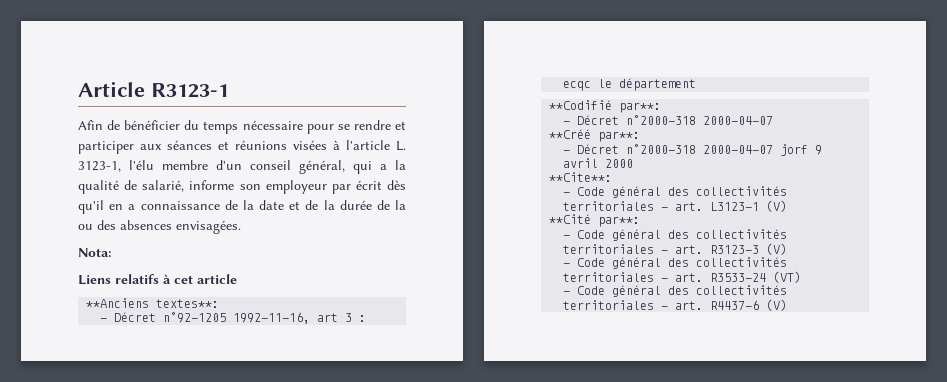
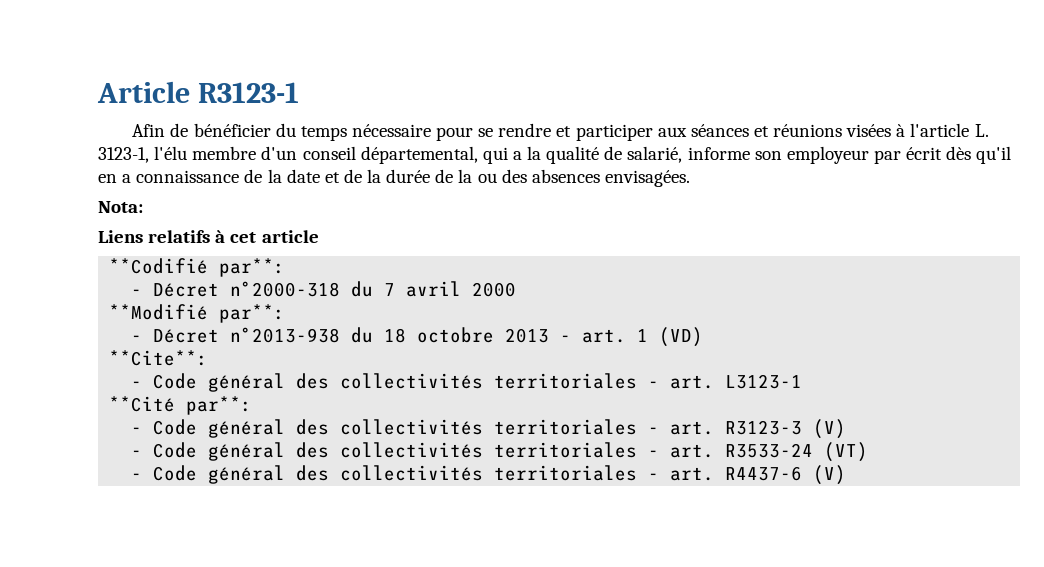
- Afin de bénéficier du temps nécessaire pour se rendre et participer aux séances et réunions visées à l'article L. 3123-1, l'élu membre d'un conseil général, qui a la qualité de salarié, informe son employeur par écrit dès qu'il en a connaissance de la date et de la durée de la ou des absences envisagées.
+ Afin de bénéficier du temps nécessaire pour se rendre et participer aux séances et réunions visées à l'article L. 3123-1, l'élu membre d'un conseil départemental, qui a la qualité de salarié, informe son employeur par écrit dès qu'il en a connaissance de la date et de la durée de la ou des absences envisagées.
- **Anciens textes**:
- - Décret n°92-1205 1992-11-16, art 3 : ecqc le département
  **Codifié par**:
- - Décret n°2000-318 2000-04-07
- **Créé par**:
- - Décret n°2000-318 2000-04-07 jorf 9 avril 2000
+ - Décret n°2000-318 du 7 avril 2000
+ **Modifié par**:
+ - Décret n°2013-938 du 18 octobre 2013 - art. 1 (VD)
- - Code général des collectivités territoriales - art. L3123-1 (V)
+ - Code général des collectivités territoriales - art. L3123-1

